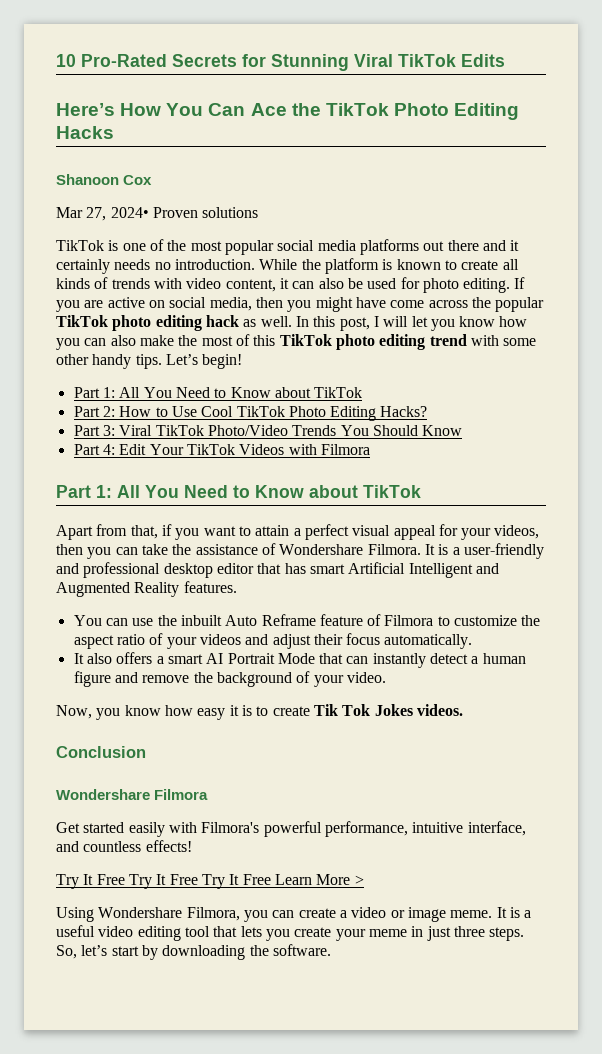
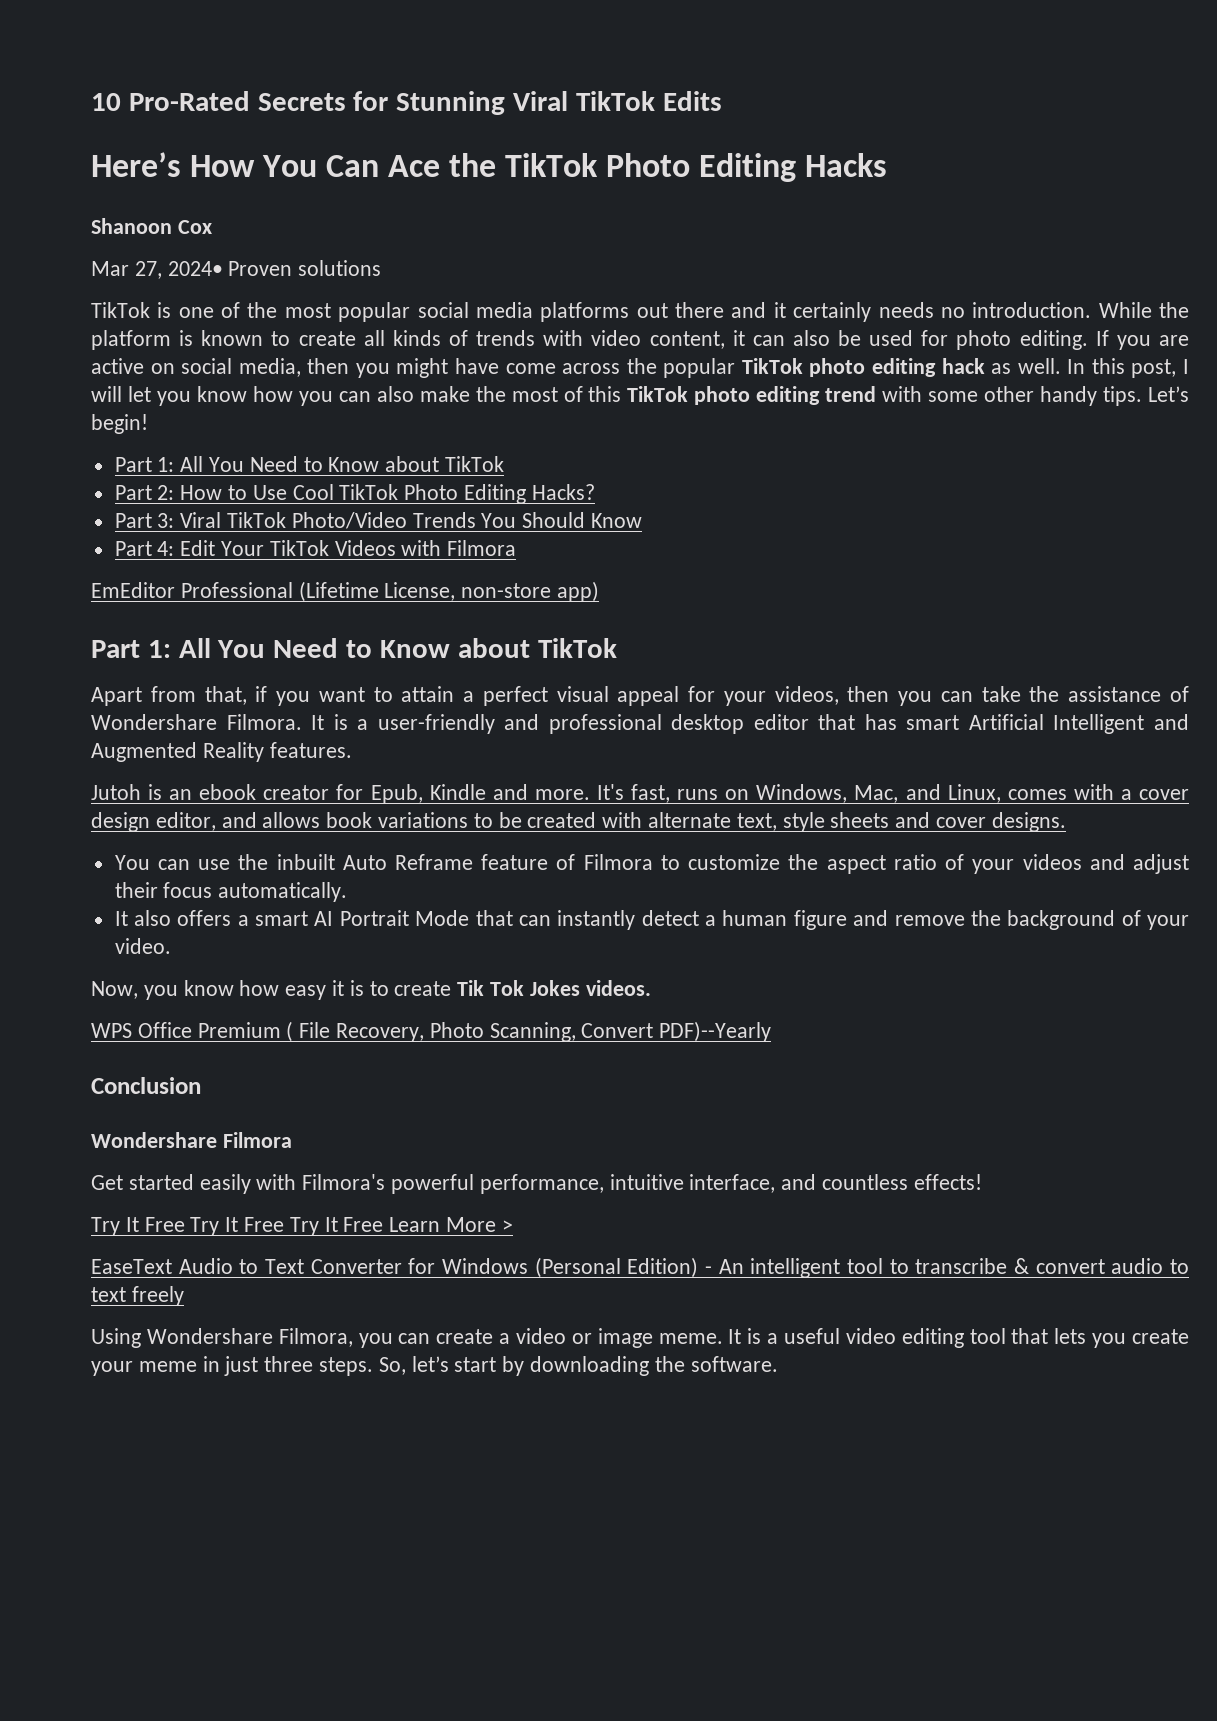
+ EmEditor Professional (Lifetime License, non-store app)
+ Jutoh is an ebook creator for Epub, Kindle and more. It's fast, runs on Windows, Mac, and Linux, comes with a cover design editor, and allows book variations to be created with alternate text, style sheets and cover designs.
+ WPS Office Premium ( File Recovery, Photo Scanning, Convert PDF)--Yearly
+ EaseText Audio to Text Converter for Windows (Personal Edition) - An intelligent tool to transcribe & convert audio to text freely

